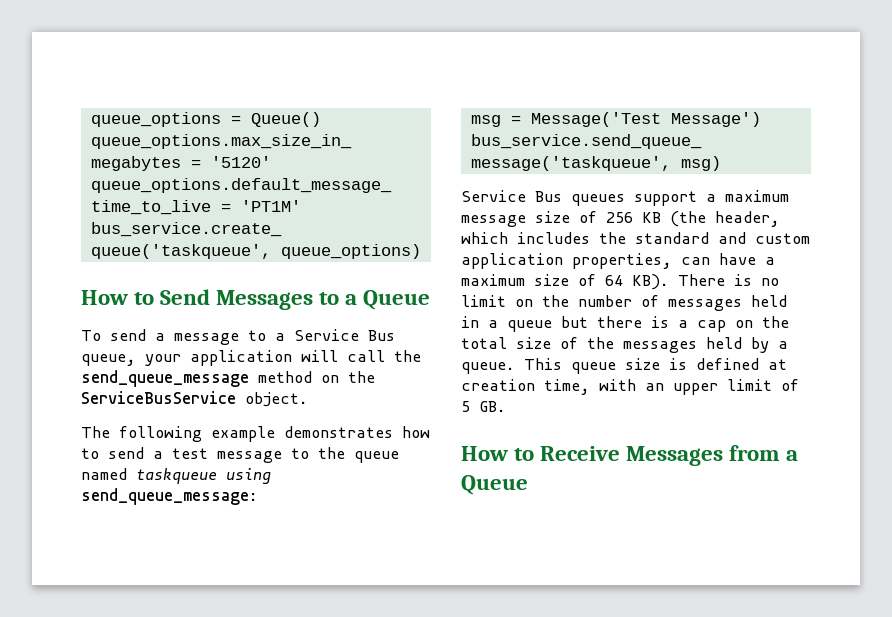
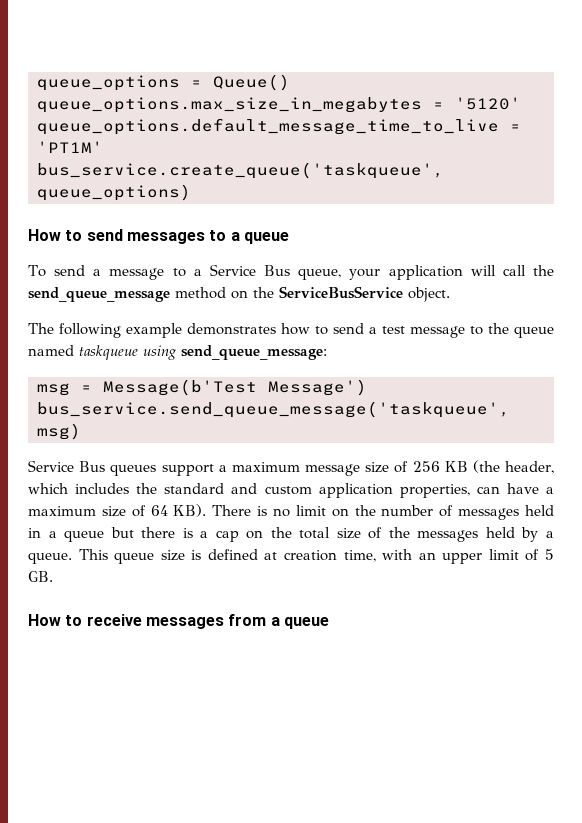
- How to Send Messages to a Queue
+ How to send messages to a queue
- msg = Message('Test Message')
+ msg = Message(b'Test Message')
- How to Receive Messages from a Queue
+ How to receive messages from a queue

